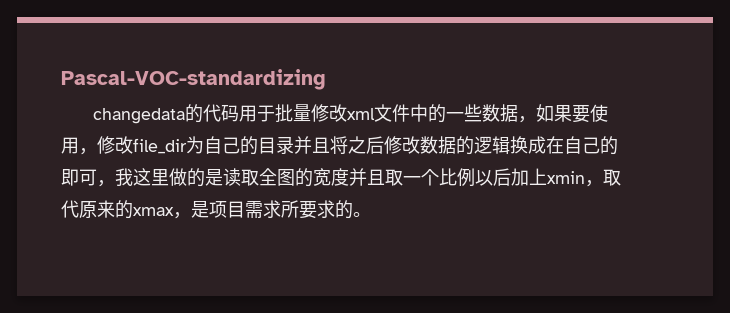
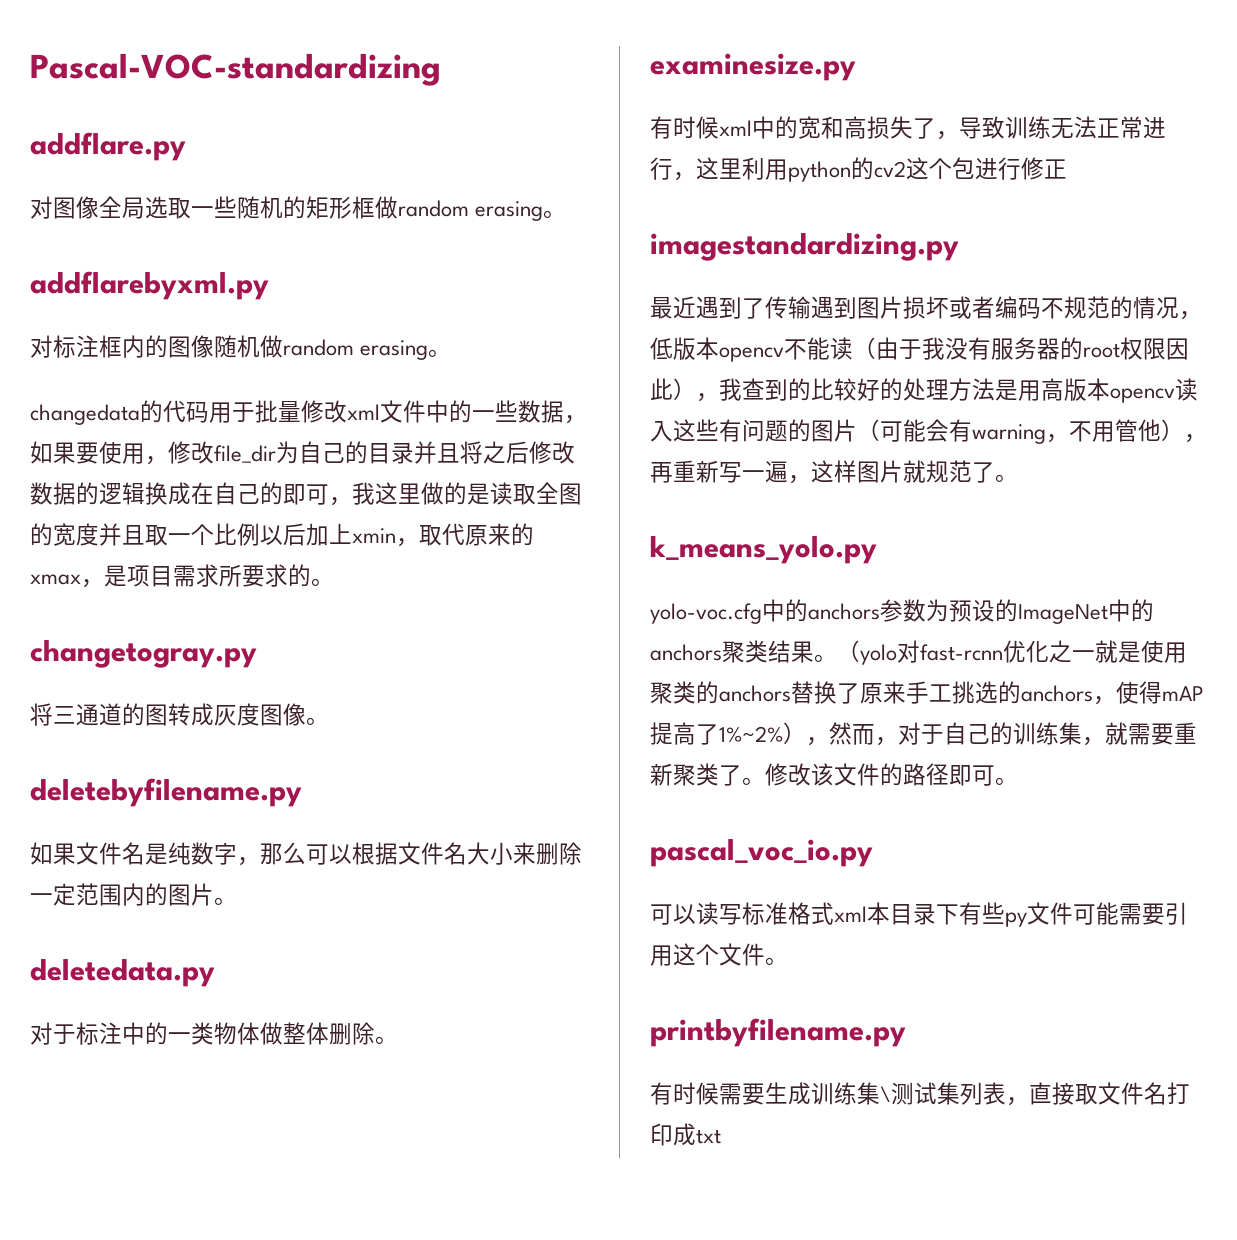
+ addflare.py
+ 对图像全局选取一些随机的矩形框做random erasing。
+ addflarebyxml.py
+ 对标注框内的图像随机做random erasing。
+ changetogray.py
+ 将三通道的图转成灰度图像。
+ deletebyfilename.py
+ 如果文件名是纯数字，那么可以根据文件名大小来删除一定范围内的图片。
+ deletedata.py
+ 对于标注中的一类物体做整体删除。
+ examinesize.py
+ 有时候xml中的宽和高损失了，导致训练无法正常进行，这里利用python的cv2这个包进行修正
+ imagestandardizing.py
+ 最近遇到了传输遇到图片损坏或者编码不规范的情况，低版本opencv不能读（由于我没有服务器的root权限因此），我查到的比较好的处理方法是用高版本opencv读入这些有问题的图片（可能会有warning，不用管他），再重新写一遍，这样图片就规范了。
+ k_means_yolo.py
+ yolo-voc.cfg中的anchors参数为预设的ImageNet中的anchors聚类结果。（yolo对fast-rcnn优化之一就是使用聚类的anchors替换了原来手工挑选的anchors，使得mAP提高了1%~2%），然而，对于自己的训练集，就需要重新聚类了。修改该文件的路径即可。
+ pascal_voc_io.py
+ 可以读写标准格式xml本目录下有些py文件可能需要引用这个文件。
+ printbyfilename.py
+ 有时候需要生成训练集\测试集列表，直接取文件名打印成txt

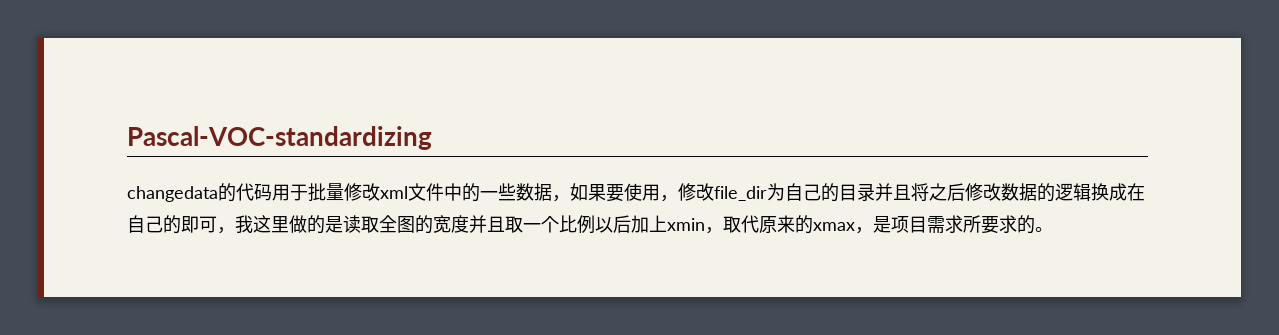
- addflare.py
- 对图像全局选取一些随机的矩形框做random erasing。
- addflarebyxml.py
- 对标注框内的图像随机做random erasing。
- changetogray.py
- 将三通道的图转成灰度图像。
- deletebyfilename.py
- 如果文件名是纯数字，那么可以根据文件名大小来删除一定范围内的图片。
- deletedata.py
- 对于标注中的一类物体做整体删除。
- examinesize.py
- 有时候xml中的宽和高损失了，导致训练无法正常进行，这里利用python的cv2这个包进行修正
- imagestandardizing.py
- 最近遇到了传输遇到图片损坏或者编码不规范的情况，低版本opencv不能读（由于我没有服务器的root权限因此），我查到的比较好的处理方法是用高版本opencv读入这些有问题的图片（可能会有warning，不用管他），再重新写一遍，这样图片就规范了。
- k_means_yolo.py
- yolo-voc.cfg中的anchors参数为预设的ImageNet中的anchors聚类结果。（yolo对fast-rcnn优化之一就是使用聚类的anchors替换了原来手工挑选的anchors，使得mAP提高了1%~2%），然而，对于自己的训练集，就需要重新聚类了。修改该文件的路径即可。
- pascal_voc_io.py
- 可以读写标准格式xml本目录下有些py文件可能需要引用这个文件。
- printbyfilename.py
- 有时候需要生成训练集\测试集列表，直接取文件名打印成txt

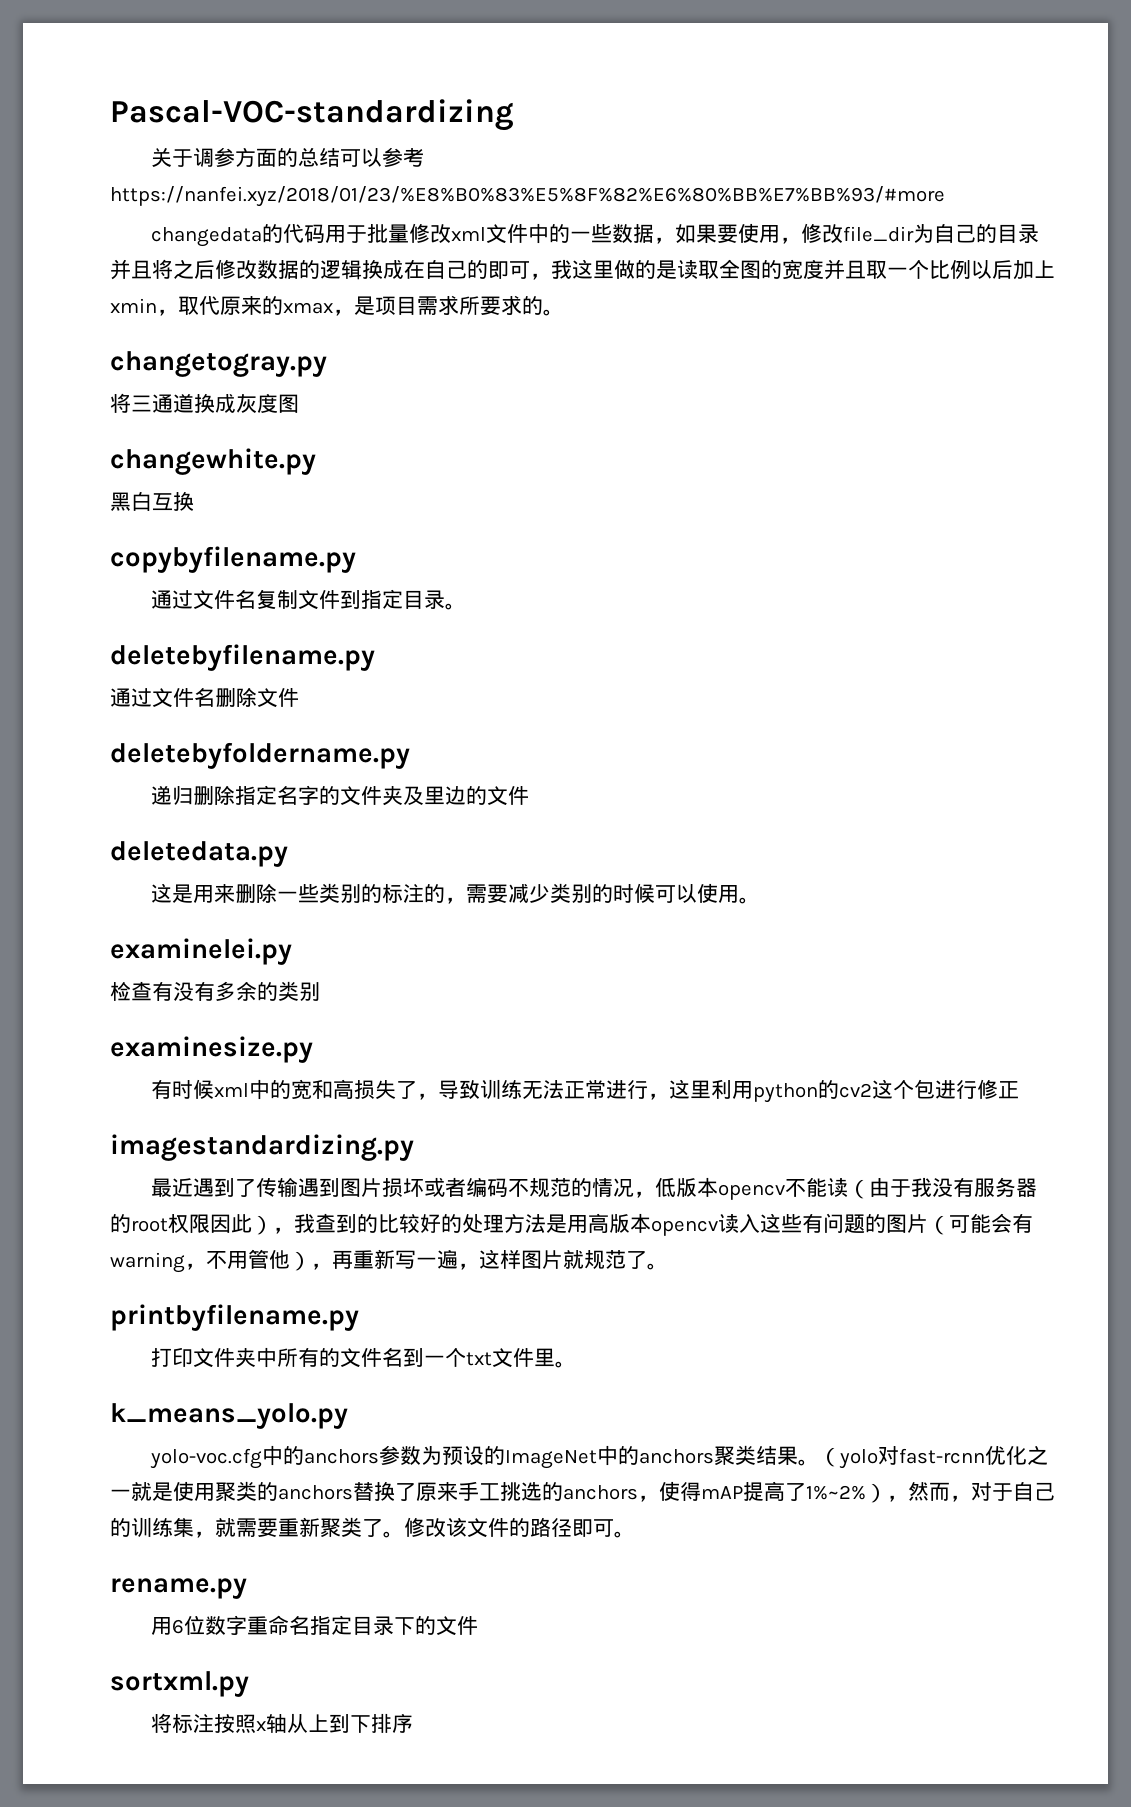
+ 关于调参方面的总结可以参考https://nanfei.xyz/2018/01/23/%E8%B0%83%E5%8F%82%E6%80%BB%E7%BB%93/#more
+ changetogray.py
+ 将三通道换成灰度图
+ changewhite.py
+ 黑白互换
+ copybyfilename.py
+ 通过文件名复制文件到指定目录。
+ deletebyfilename.py
+ 通过文件名删除文件
+ deletebyfoldername.py
+ 递归删除指定名字的文件夹及里边的文件
+ deletedata.py
+ 这是用来删除一些类别的标注的，需要减少类别的时候可以使用。
+ examinelei.py
+ 检查有没有多余的类别
+ examinesize.py
+ 有时候xml中的宽和高损失了，导致训练无法正常进行，这里利用python的cv2这个包进行修正
+ imagestandardizing.py
+ 最近遇到了传输遇到图片损坏或者编码不规范的情况，低版本opencv不能读（由于我没有服务器的root权限因此），我查到的比较好的处理方法是用高版本opencv读入这些有问题的图片（可能会有warning，不用管他），再重新写一遍，这样图片就规范了。
+ printbyfilename.py
+ 打印文件夹中所有的文件名到一个txt文件里。
+ k_means_yolo.py
+ yolo-voc.cfg中的anchors参数为预设的ImageNet中的anchors聚类结果。（yolo对fast-rcnn优化之一就是使用聚类的anchors替换了原来手工挑选的anchors，使得mAP提高了1%~2%），然而，对于自己的训练集，就需要重新聚类了。修改该文件的路径即可。
+ rename.py
+ 用6位数字重命名指定目录下的文件
+ sortxml.py
+ 将标注按照x轴从上到下排序

